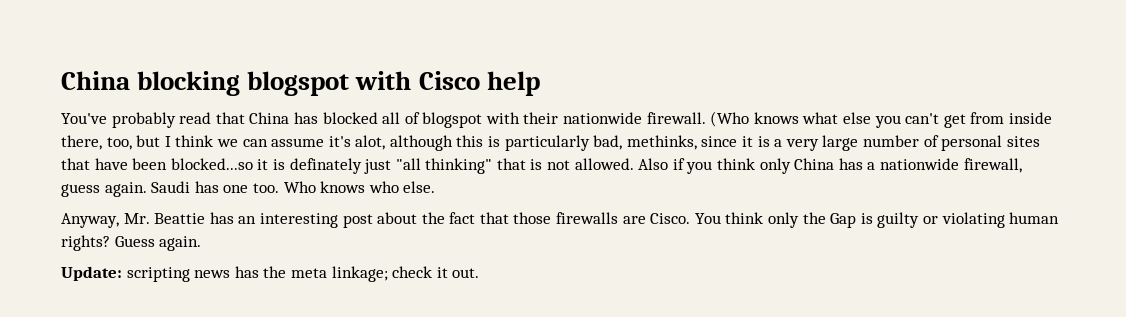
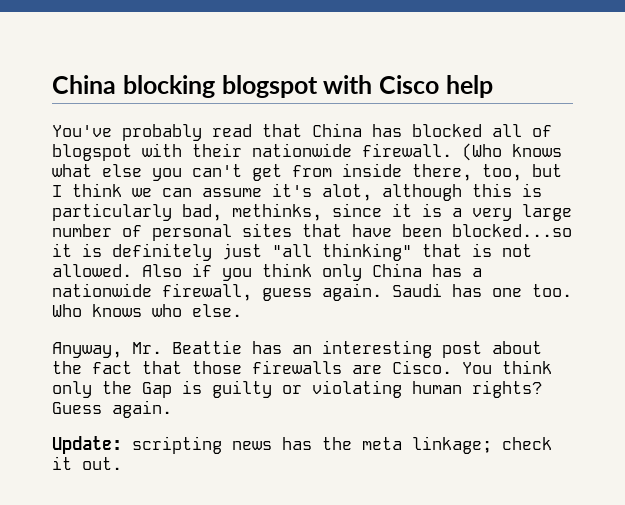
- (Who knows what else you can't get from inside there, too, but I think we can assume it's alot, although this is particularly bad, methinks, since it is a very large number of personal sites that have been blocked...so it is definately just "all thinking" that is not allowed.
+ (Who knows what else you can't get from inside there, too, but I think we can assume it's alot, although this is particularly bad, methinks, since it is a very large number of personal sites that have been blocked...so it is definitely just "all thinking" that is not allowed.

